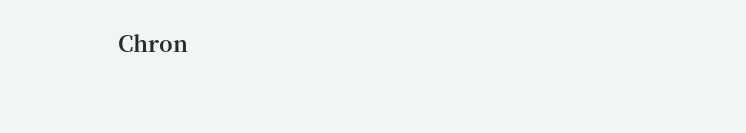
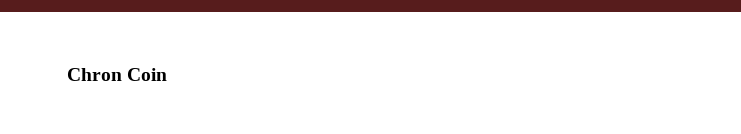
- Chron
+ Chron Coin

